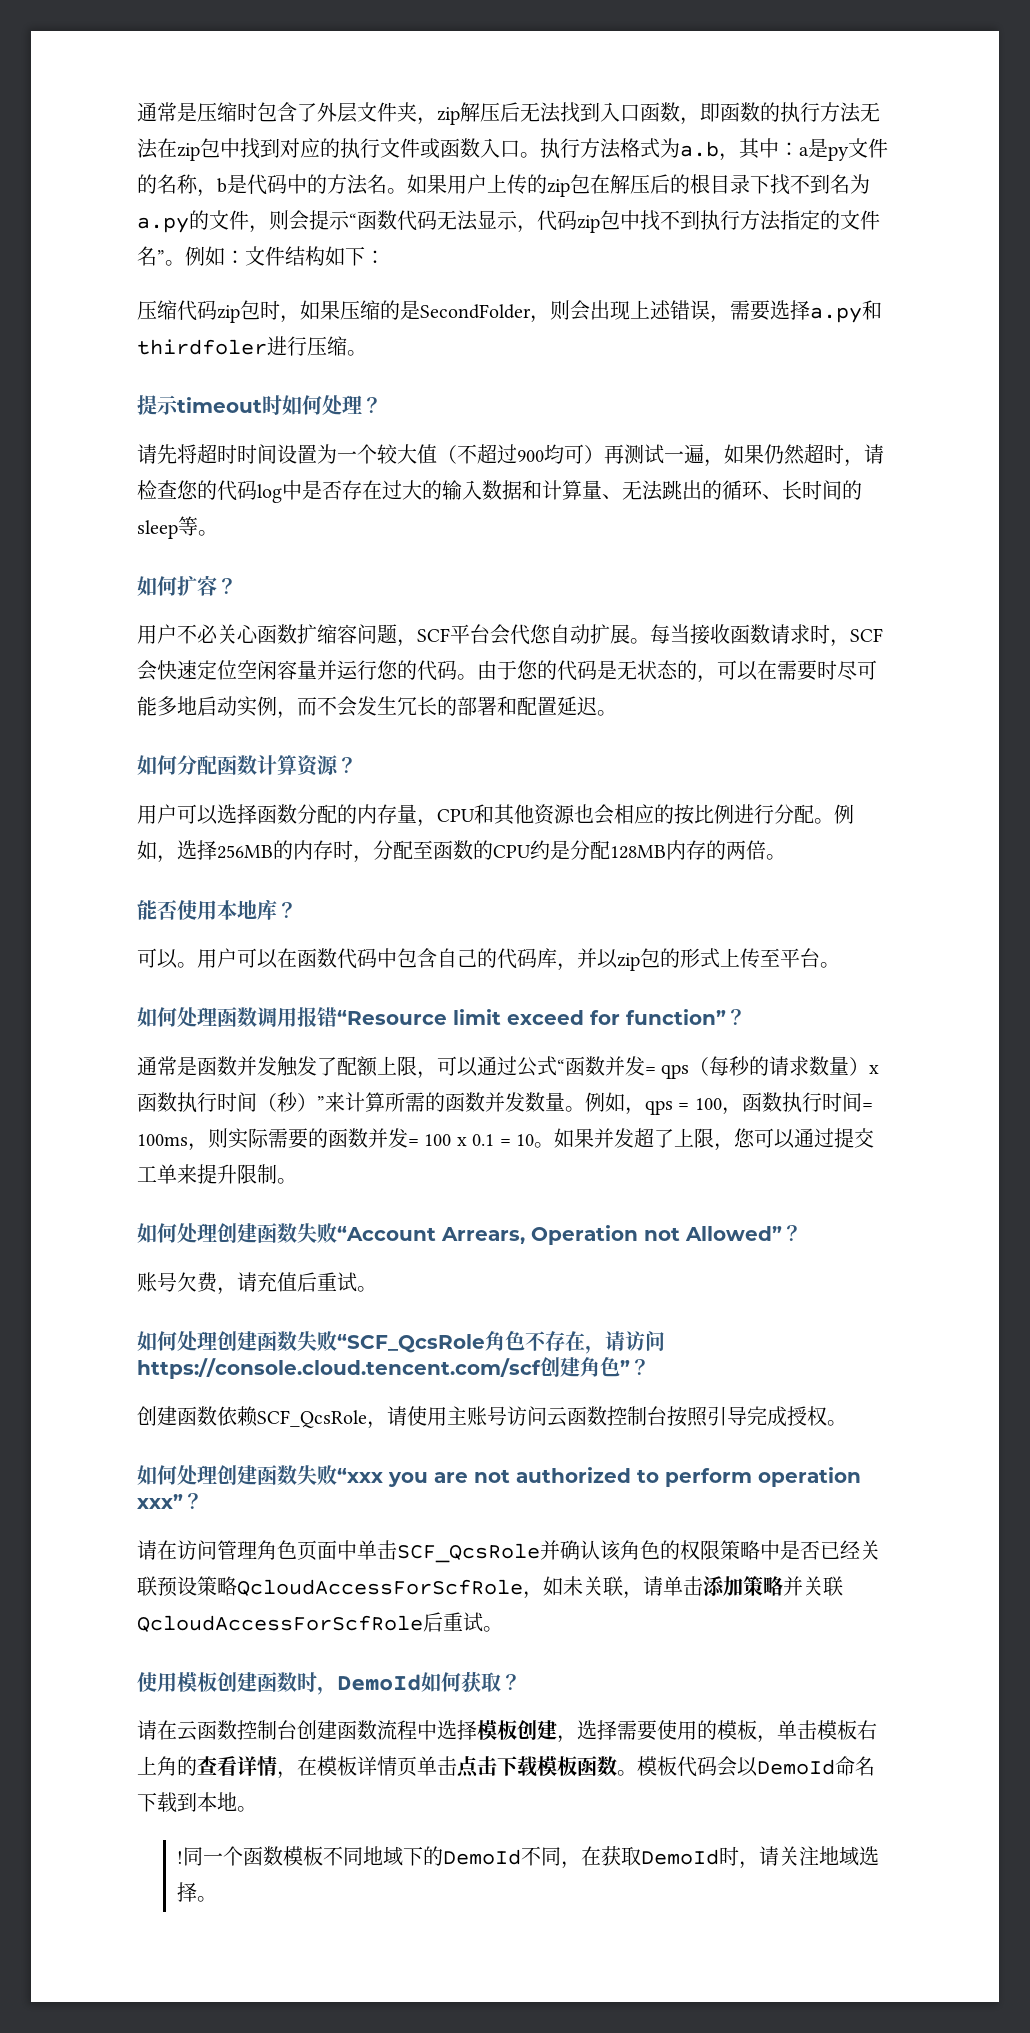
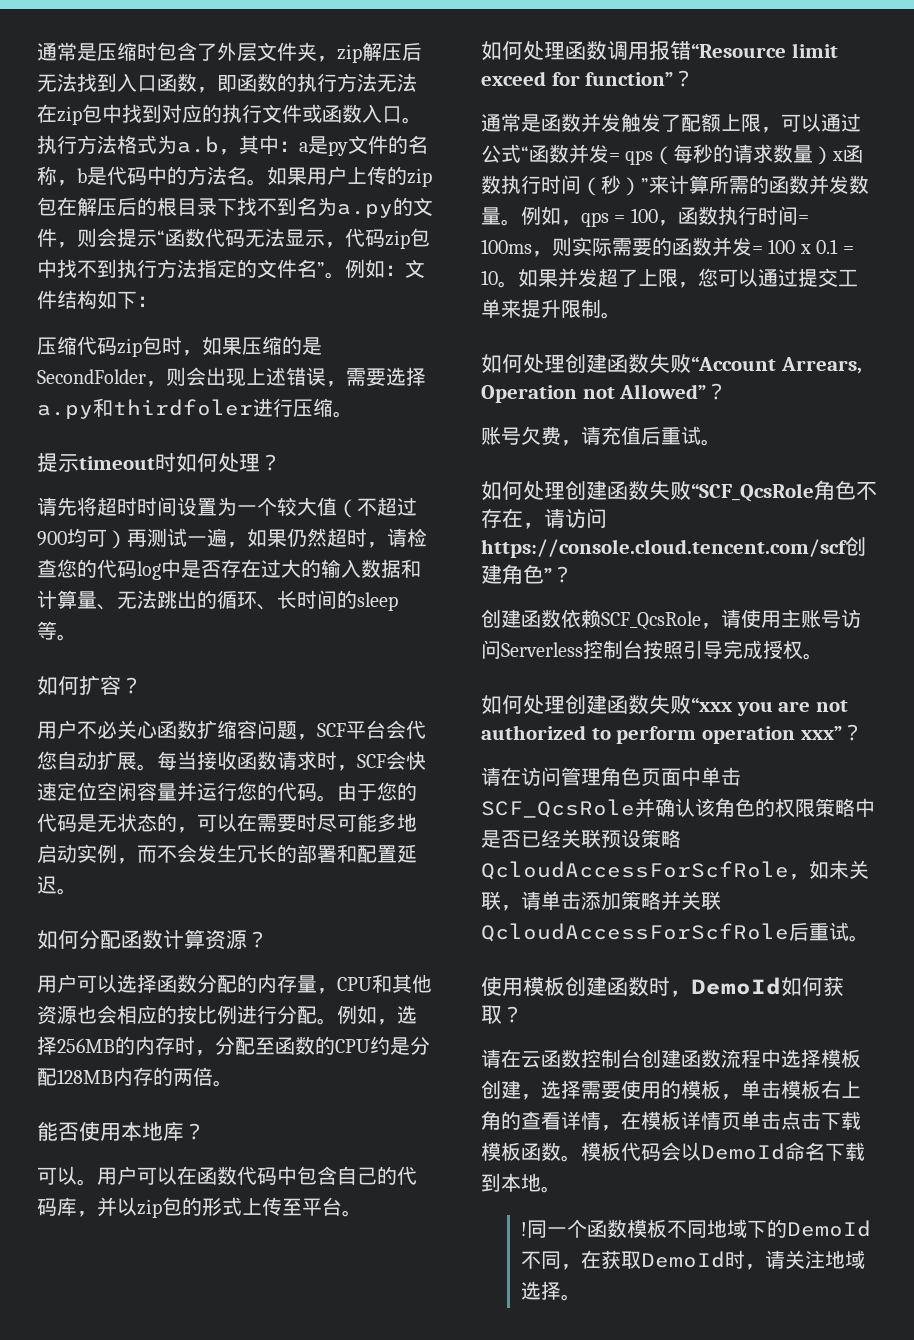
- 创建函数依赖SCF_QcsRole，请使用主账号访问云函数控制台按照引导完成授权。
+ 创建函数依赖SCF_QcsRole，请使用主账号访问Serverless控制台按照引导完成授权。

